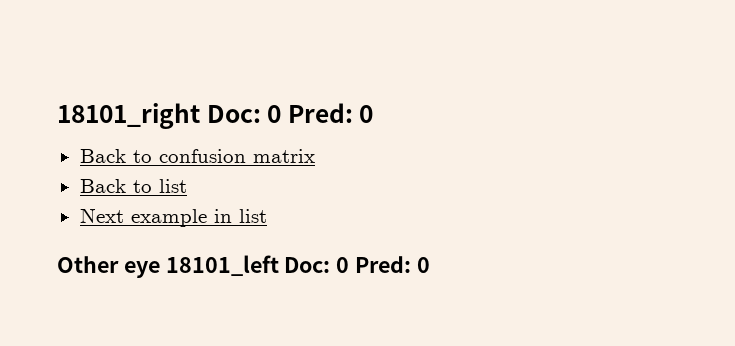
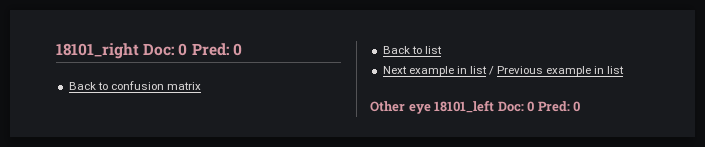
- Next example in list
+ Next example in list / Previous example in list

